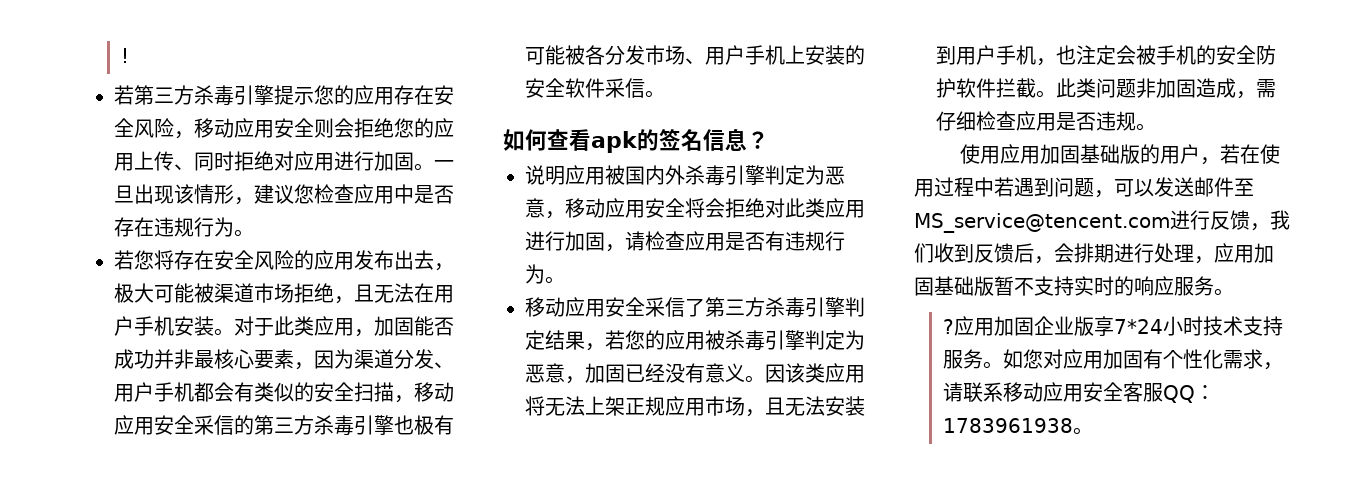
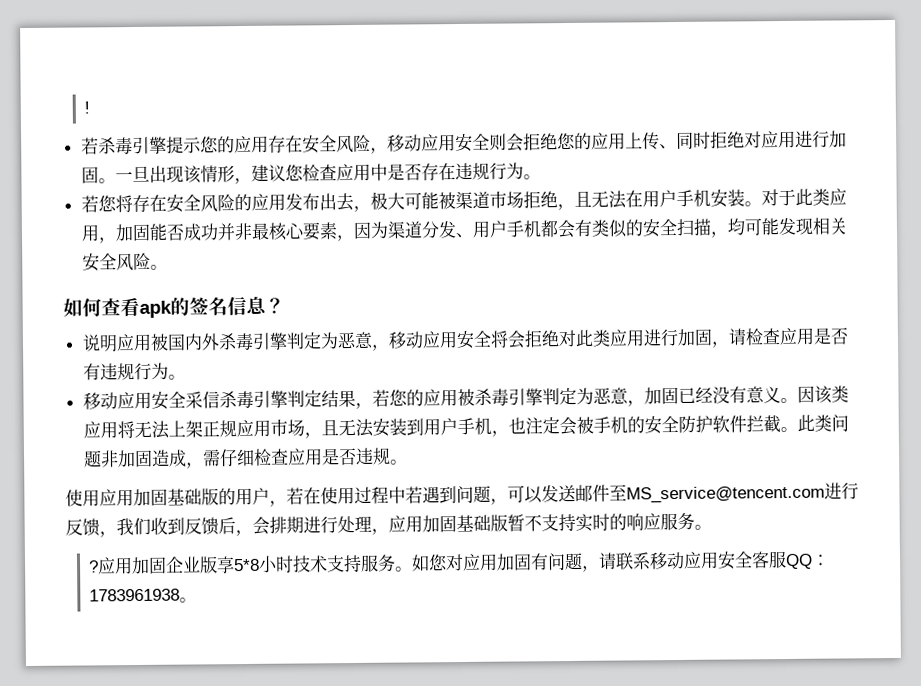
- 若第三方杀毒引擎提示您的应用存在安全风险，移动应用安全则会拒绝您的应用上传、同时拒绝对应用进行加固。
+ 若杀毒引擎提示您的应用存在安全风险，移动应用安全则会拒绝您的应用上传、同时拒绝对应用进行加固。
- 对于此类应用，加固能否成功并非最核心要素，因为渠道分发、用户手机都会有类似的安全扫描，移动应用安全采信的第三方杀毒引擎也极有可能被各分发市场、用户手机上安装的安全软件采信。
+ 对于此类应用，加固能否成功并非最核心要素，因为渠道分发、用户手机都会有类似的安全扫描，均可能发现相关安全风险。
- 移动应用安全采信了第三方杀毒引擎判定结果，若您的应用被杀毒引擎判定为恶意，加固已经没有意义。
+ 移动应用安全采信杀毒引擎判定结果，若您的应用被杀毒引擎判定为恶意，加固已经没有意义。
- 应用加固企业版享7*24小时技术支持服务。
+ 应用加固企业版享5*8小时技术支持服务。
- 如您对应用加固有个性化需求，请联系移动应用安全客服QQ：1783961938。
+ 如您对应用加固有问题，请联系移动应用安全客服QQ：1783961938。

